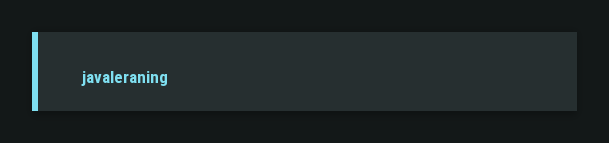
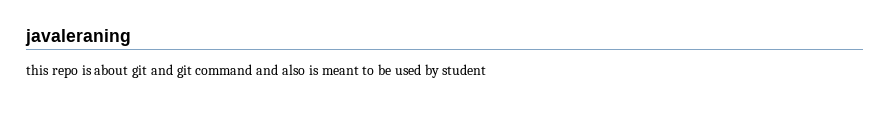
+ this repo is about git and git command and also is meant to be used by student

